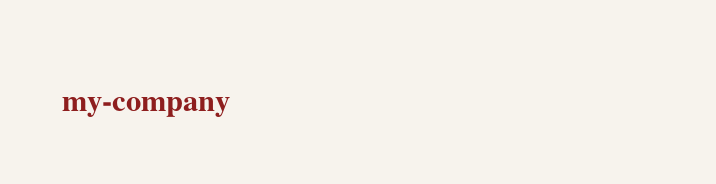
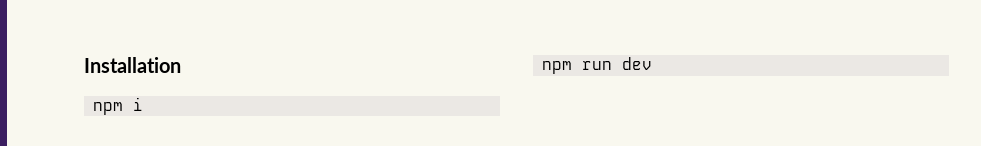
- my-company
+ Installation
+ npm i
+ npm run dev

